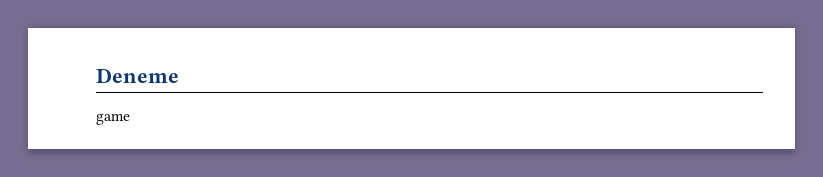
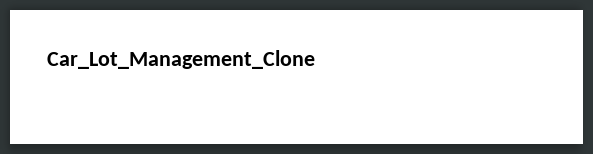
- Deneme
- game
+ Car_Lot_Management_Clone

